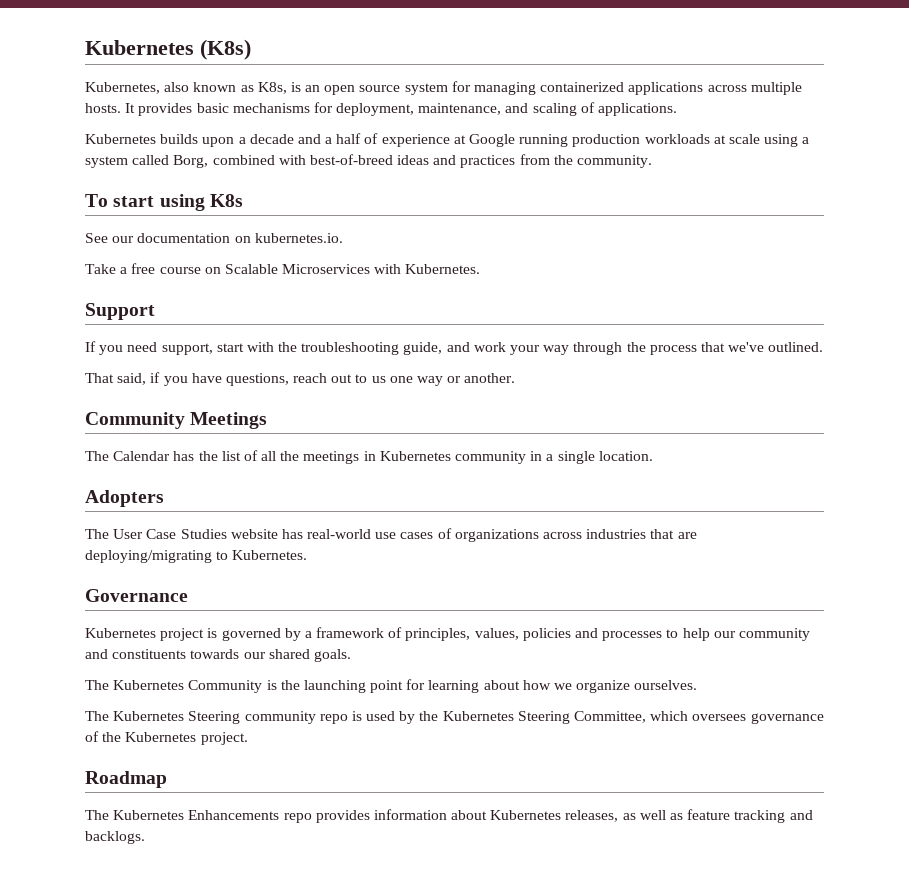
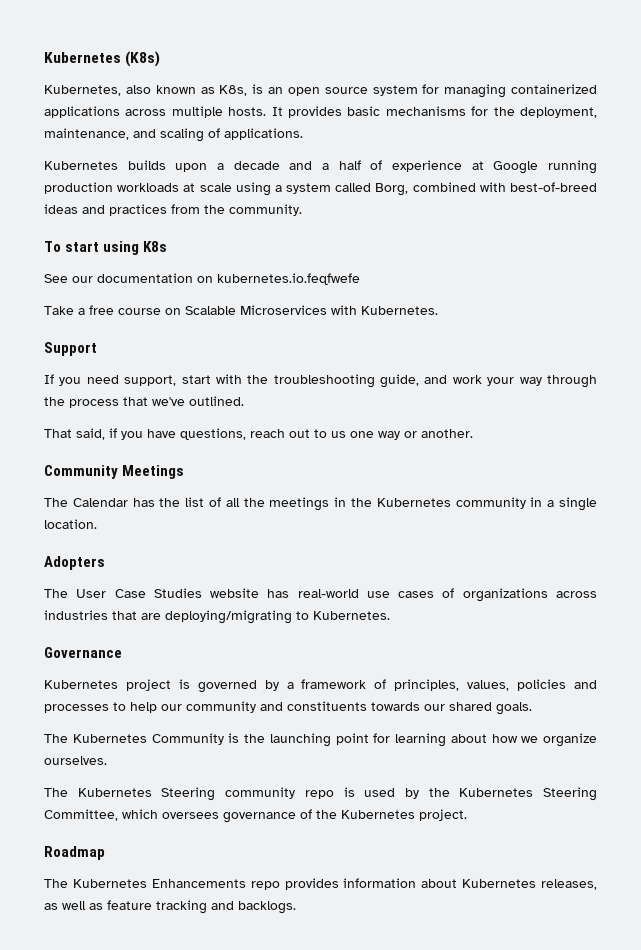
- It provides basic mechanisms for deployment, maintenance, and scaling of applications.
+ It provides basic mechanisms for the deployment, maintenance, and scaling of applications.
- See our documentation on kubernetes.io.
+ See our documentation on kubernetes.io.feqfwefe
- The Calendar has the list of all the meetings in Kubernetes community in a single location.
+ The Calendar has the list of all the meetings in the Kubernetes community in a single location.

